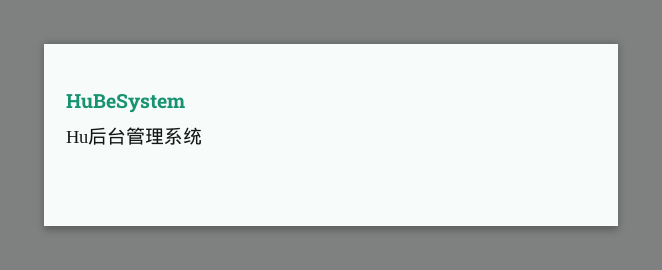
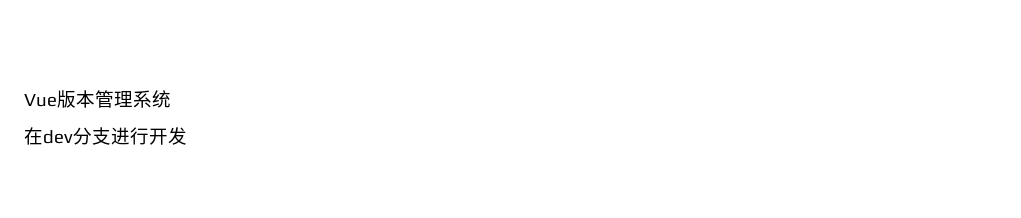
- HuBeSystem
- Hu后台管理系统
+ Vue版本管理系统
+ 在dev分支进行开发

